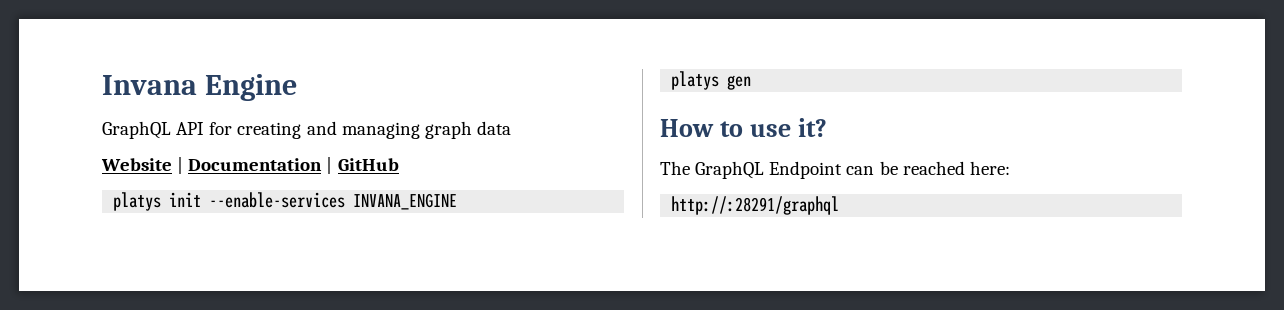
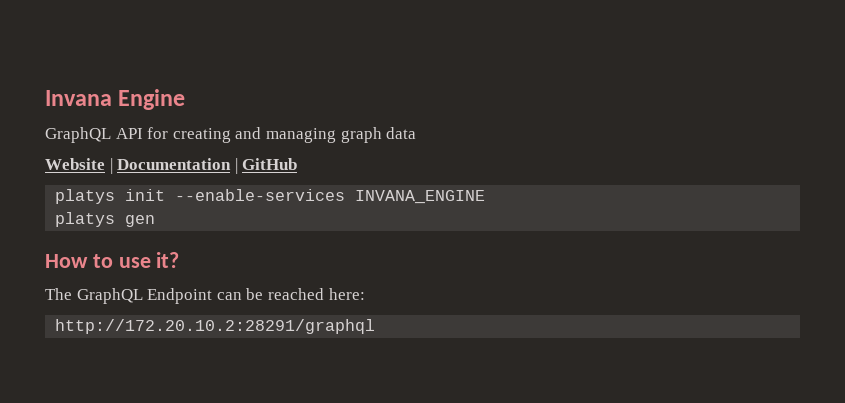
- http://:28291/graphql
+ http://172.20.10.2:28291/graphql

